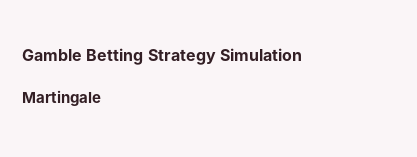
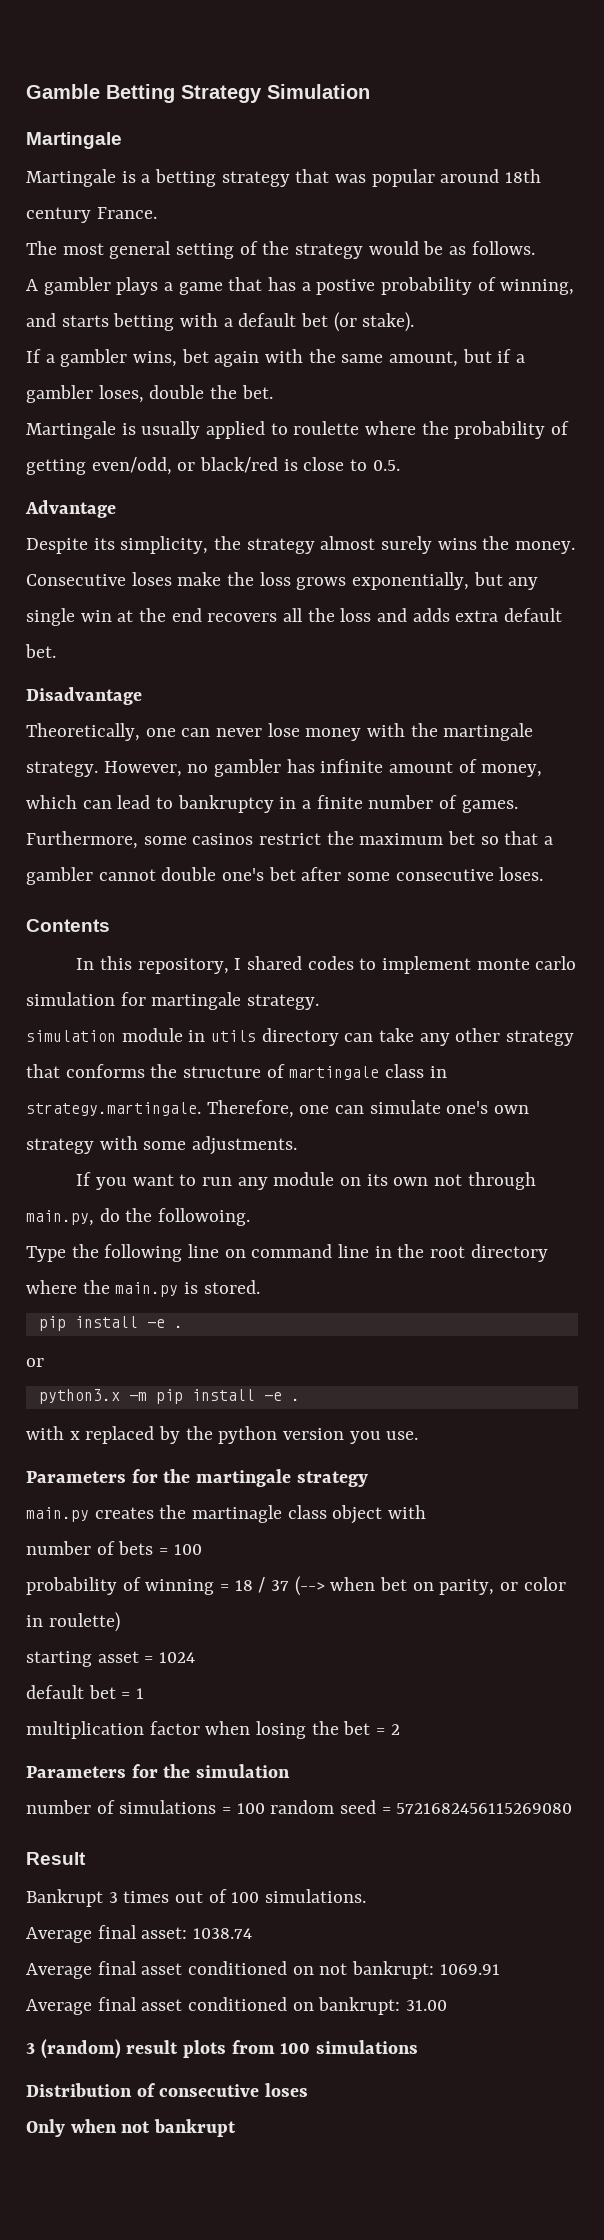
+ Martingale is a betting strategy that was popular around 18th century France.
+ The most general setting of the strategy would be as follows.
+ A gambler plays a game that has a postive probability of winning, and starts betting with a default bet (or stake).
+ If a gambler wins, bet again with the same amount, but if a gambler loses, double the bet.
+ Martingale is usually applied to roulette where the probability of getting even/odd, or black/red is close to 0.5.
+ Advantage
+ Despite its simplicity, the strategy almost surely wins the money. Consecutive loses make the loss grows exponentially, but any single win at the end recovers all the loss and adds extra default bet.
+ Disadvantage
+ Theoretically, one can never lose money with the martingale strategy. However, no gambler has infinite amount of money, which can lead to bankruptcy in a finite number of games. Furthermore, some casinos restrict the maximum bet so that a gambler cannot double one's bet after some consecutive loses.
+ Contents
+ In this repository, I shared codes to implement monte carlo simulation for martingale strategy.
+ simulation module in utils directory can take any other strategy that conforms the structure of martingale class in strategy.martingale. Therefore, one can simulate one's own strategy with some adjustments.
+ If you want to run any module on its own not through main.py, do the followoing.
+ Type the following line on command line in the root directory where the main.py is stored.
+ pip install -e .
+ or
+ python3.x -m pip install -e .
+ with x replaced by the python version you use.
+ Parameters for the martingale strategy
+ main.py creates the martinagle class object with
+ number of bets = 100
+ probability of winning = 18 / 37 (--> when bet on parity, or color in roulette)
+ starting asset = 1024
+ default bet = 1
+ multiplication factor when losing the bet = 2
+ Parameters for the simulation
+ number of simulations = 100 random seed = 5721682456115269080
+ Result
+ Bankrupt 3 times out of 100 simulations.
+ Average final asset: 1038.74
+ Average final asset conditioned on not bankrupt: 1069.91
+ Average final asset conditioned on bankrupt: 31.00
+ 3 (random) result plots from 100 simulations
+ Distribution of consecutive loses
+ Only when not bankrupt

